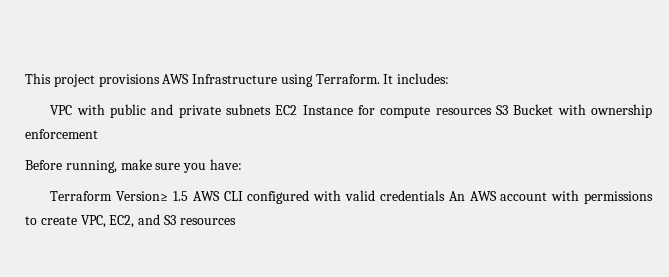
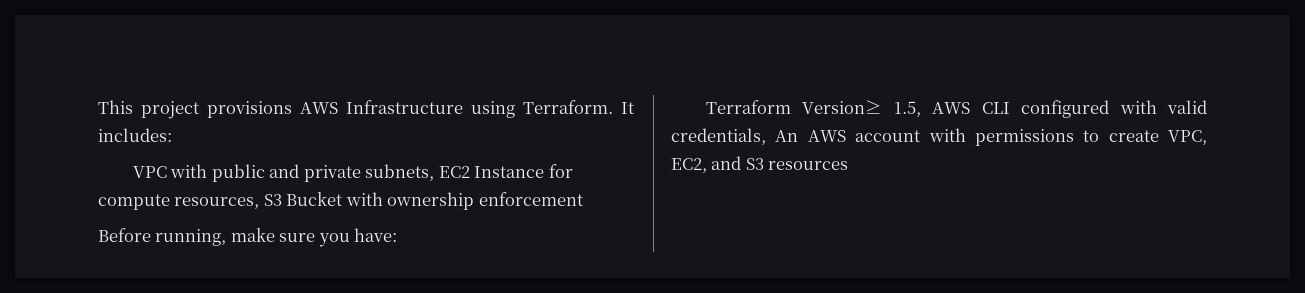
- VPC with public and private subnets EC2 Instance for compute resources S3 Bucket with ownership enforcement
+ VPC with public and private subnets, EC2 Instance for compute resources, S3 Bucket with ownership enforcement
- Terraform Version≥ 1.5 AWS CLI configured with valid credentials An AWS account with permissions to create VPC, EC2, and S3 resources
+ Terraform Version≥ 1.5, AWS CLI configured with valid credentials, An AWS account with permissions to create VPC, EC2, and S3 resources

